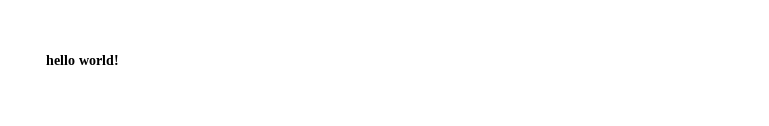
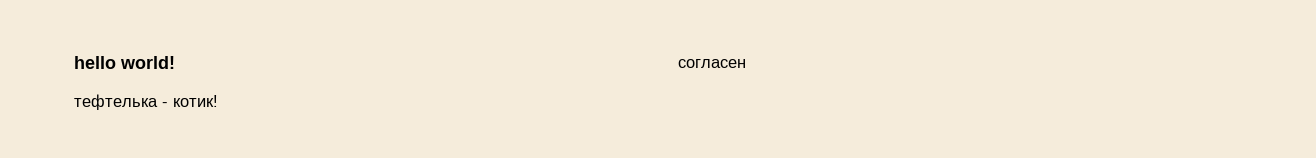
+ тефтелька - котик!
+ согласен

